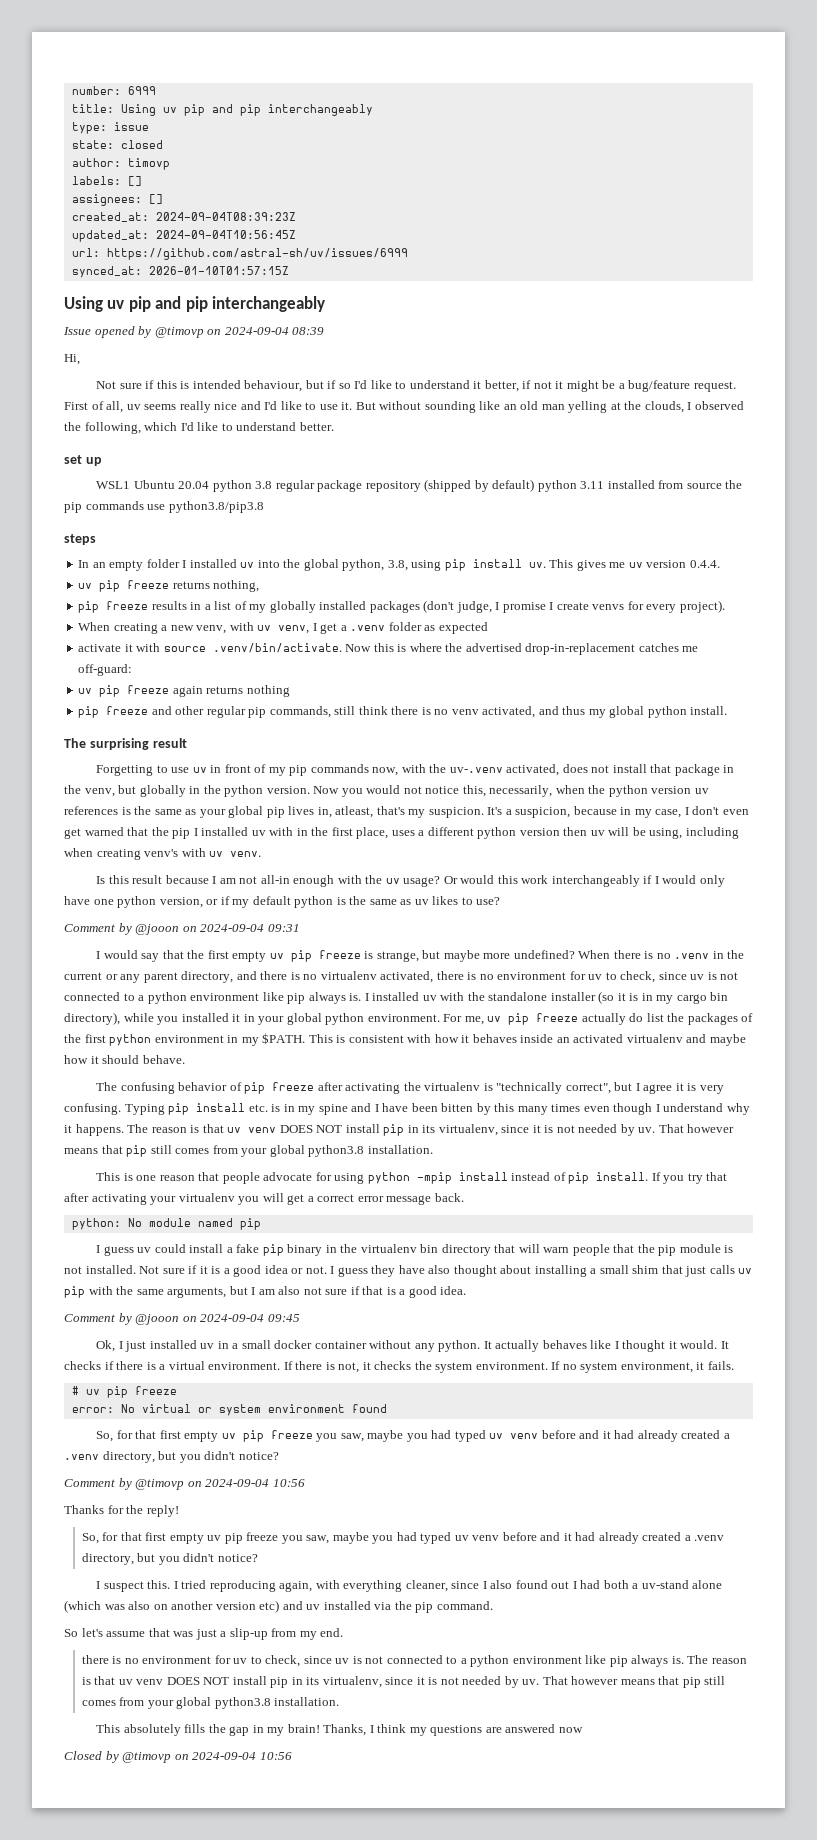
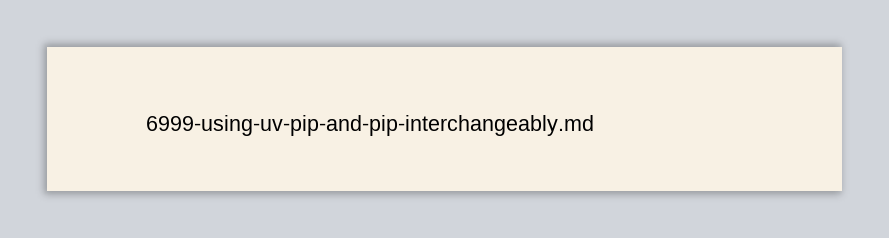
- number: 6999
- title: Using uv pip and pip interchangeably
- type: issue
- state: closed
- author: timovp
- labels: []
- assignees: []
- created_at: 2024-09-04T08:39:23Z
- updated_at: 2024-09-04T10:56:45Z
- url: https://github.com/astral-sh/uv/issues/6999
- synced_at: 2026-01-10T01:57:15Z
- Using uv pip and pip interchangeably
- Issue opened by @timovp on 2024-09-04 08:39
- Hi,
- Not sure if this is intended behaviour, but if so I'd like to understand it better, if not it might be a bug/feature request. First of all, uv seems really nice and I'd like to use it. But without sounding like an old man yelling at the clouds, I observed the following, which I'd like to understand better.
- set up
- WSL1 Ubuntu 20.04 python 3.8 regular package repository (shipped by default) python 3.11 installed from source the pip commands use python3.8/pip3.8
- steps
- In an empty folder I installed uv into the global python, 3.8, using pip install uv. This gives me uv version 0.4.4.
- uv pip freeze returns nothing,
- pip freeze results in a list of my globally installed packages (don't judge, I promise I create venvs for every project).
- When creating a new venv, with uv venv, I get a .venv folder as expected
- activate it with source .venv/bin/activate. Now this is where the advertised drop-in-replacement catches me off-guard:
- uv pip freeze again returns nothing
- pip freeze and other regular pip commands, still think there is no venv activated, and thus my global python install.
- The surprising result
- Forgetting to use uv in front of my pip commands now, with the uv-.venv activated, does not install that package in the venv, but globally in the python version. Now you would not notice this, necessarily, when the python version uv references is the same as your global pip lives in, atleast, that's my suspicion. It's a suspicion, because in my case, I don't even get warned that the pip I installed uv with in the first place, uses a different python version then uv will be using, including when creating venv's with uv venv.
- Is this result because I am not all-in enough with the uv usage? Or would this work interchangeably if I would only have one python version, or if my default python is the same as uv likes to use?
- Comment by @jooon on 2024-09-04 09:31
- I would say that the first empty uv pip freeze is strange, but maybe more undefined? When there is no .venv in the current or any parent directory, and there is no virtualenv activated, there is no environment for uv to check, since uv is not connected to a python environment like pip always is. I installed uv with the standalone installer (so it is in my cargo bin directory), while you installed it in your global python environment. For me, uv pip freeze actually do list the packages of the first python environment in my $PATH. This is consistent with how it behaves inside an activated virtualenv and maybe how it should behave.
- The confusing behavior of pip freeze after activating the virtualenv is "technically correct", but I agree it is very confusing. Typing pip install etc. is in my spine and I have been bitten by this many times even though I understand why it happens. The reason is that uv venv DOES NOT install pip in its virtualenv, since it is not needed by uv. That however means that pip still comes from your global python3.8 installation.
- This is one reason that people advocate for using python -mpip install instead of pip install. If you try that after activating your virtualenv you will get a correct error message back.
- python: No module named pip
- I guess uv could install a fake pip binary in the virtualenv bin directory that will warn people that the pip module is not installed. Not sure if it is a good idea or not. I guess they have also thought about installing a small shim that just calls uv pip with the same arguments, but I am also not sure if that is a good idea.
- Comment by @jooon on 2024-09-04 09:45
- Ok, I just installed uv in a small docker container without any python. It actually behaves like I thought it would. It checks if there is a virtual environment. If there is not, it checks the system environment. If no system environment, it fails.
- # uv pip freeze
- error: No virtual or system environment found
- So, for that first empty uv pip freeze you saw, maybe you had typed uv venv before and it had already created a .venv directory, but you didn't notice?
- Comment by @timovp on 2024-09-04 10:56
- Thanks for the reply!
- So, for that first empty uv pip freeze you saw, maybe you had typed uv venv before and it had already created a .venv directory, but you didn't notice?
- I suspect this. I tried reproducing again, with everything cleaner, since I also found out I had both a uv-stand alone (which was also on another version etc) and uv installed via the pip command.
- So let's assume that was just a slip-up from my end.
- there is no environment for uv to check, since uv is not connected to a python environment like pip always is. The reason is that uv venv DOES NOT install pip in its virtualenv, since it is not needed by uv. That however means that pip still comes from your global python3.8 installation.
- This absolutely fills the gap in my brain! Thanks, I think my questions are answered now
- Closed by @timovp on 2024-09-04 10:56
+ 6999-using-uv-pip-and-pip-interchangeably.md

